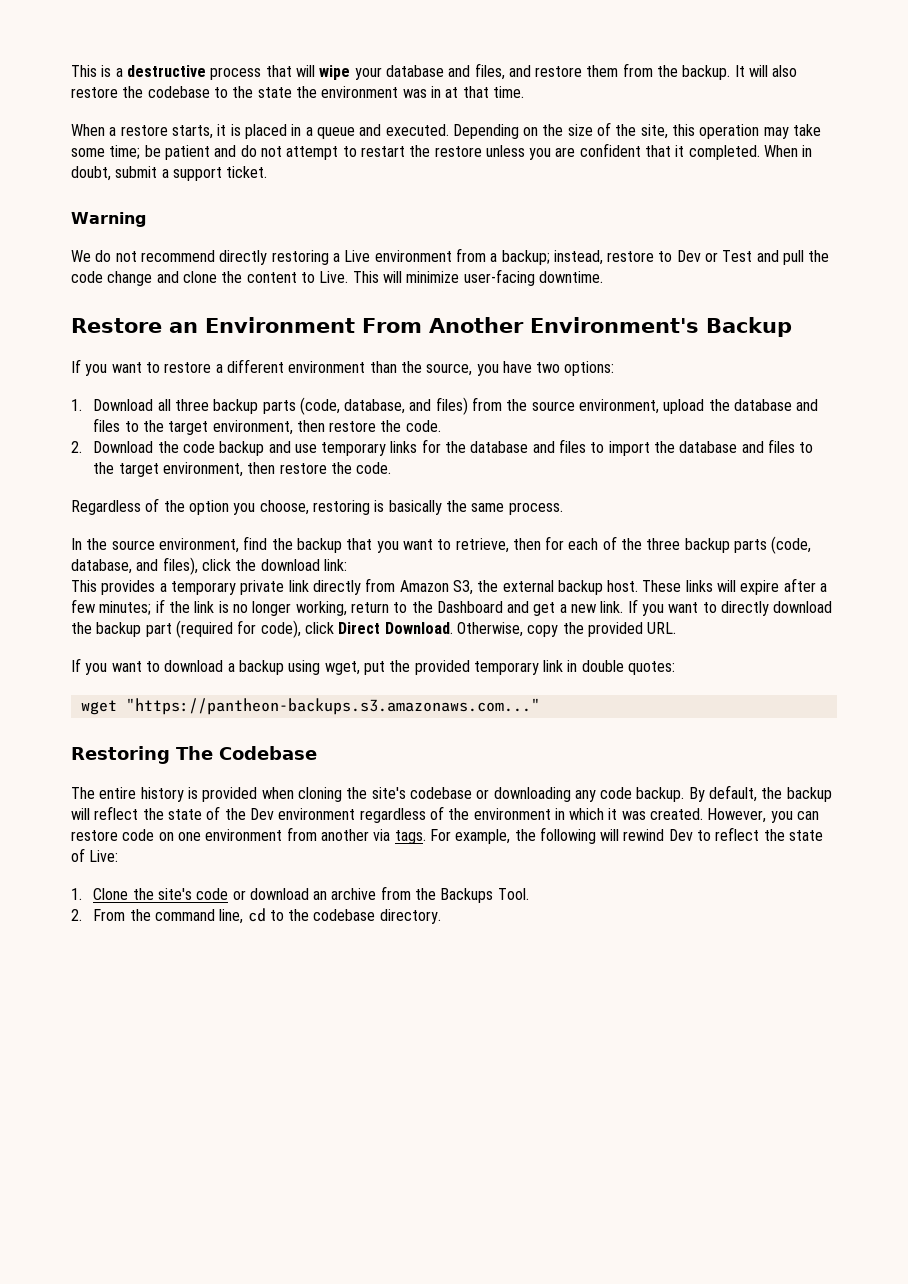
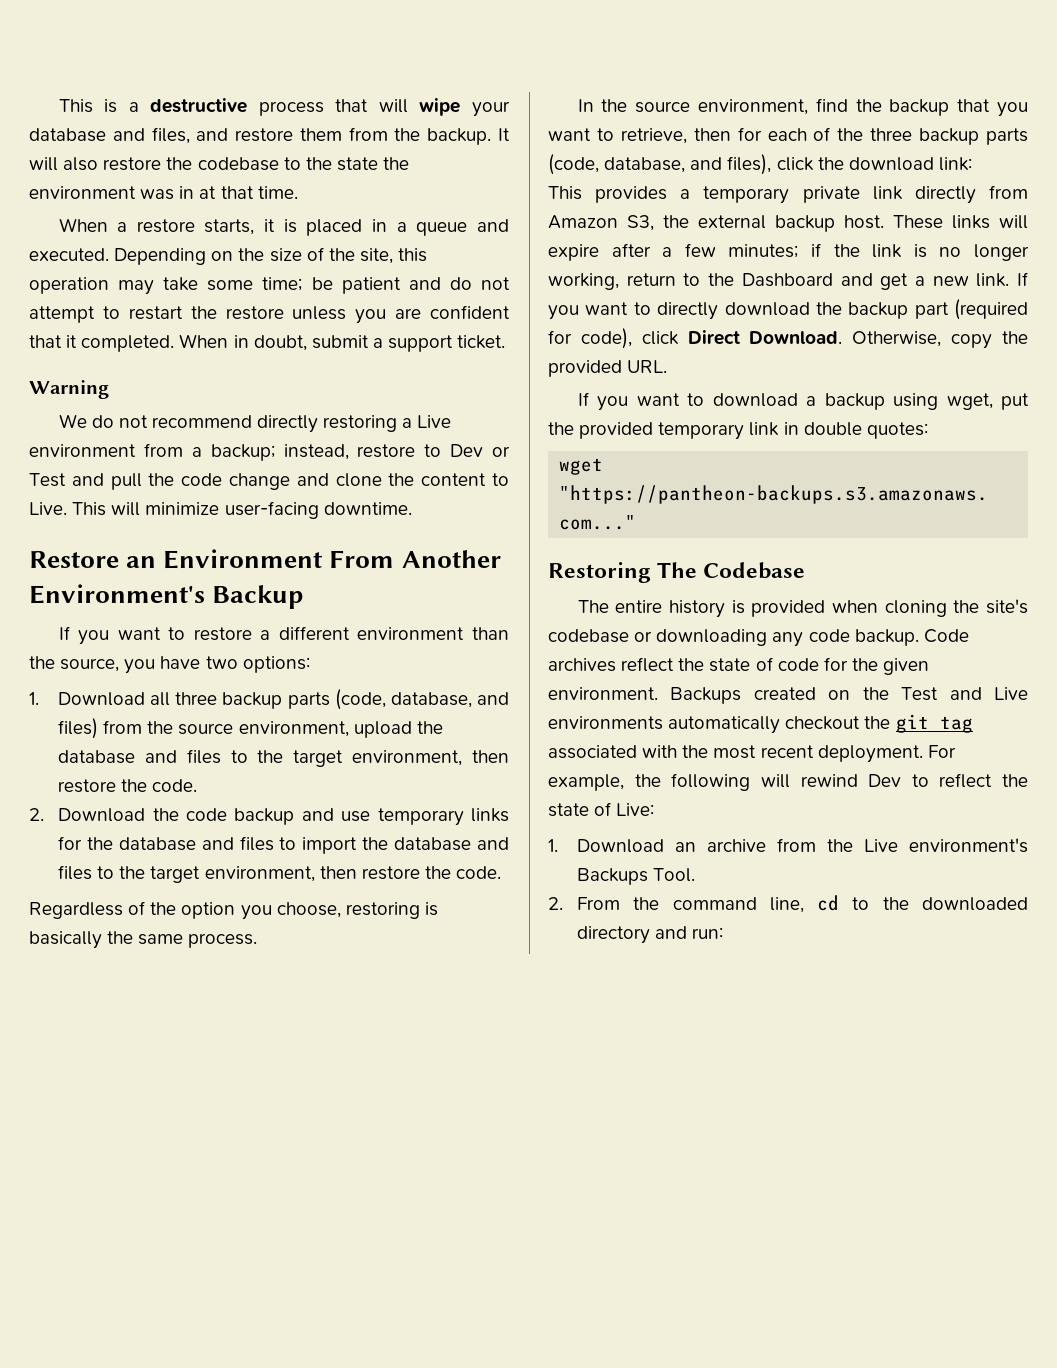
- By default, the backup will reflect the state of the Dev environment regardless of the environment in which it was created. However, you can restore code on one environment from another via tags.
+ Code archives reflect the state of code for the given environment. Backups created on the Test and Live environments automatically checkout the git tag associated with the most recent deployment.
- 1. Clone the site's code or download an archive from the Backups Tool.
+ 1. Download an archive from the Live environment's Backups Tool.
- 2. From the command line, cd to the codebase directory.
+ 2. From the command line, cd to the downloaded directory and run:

